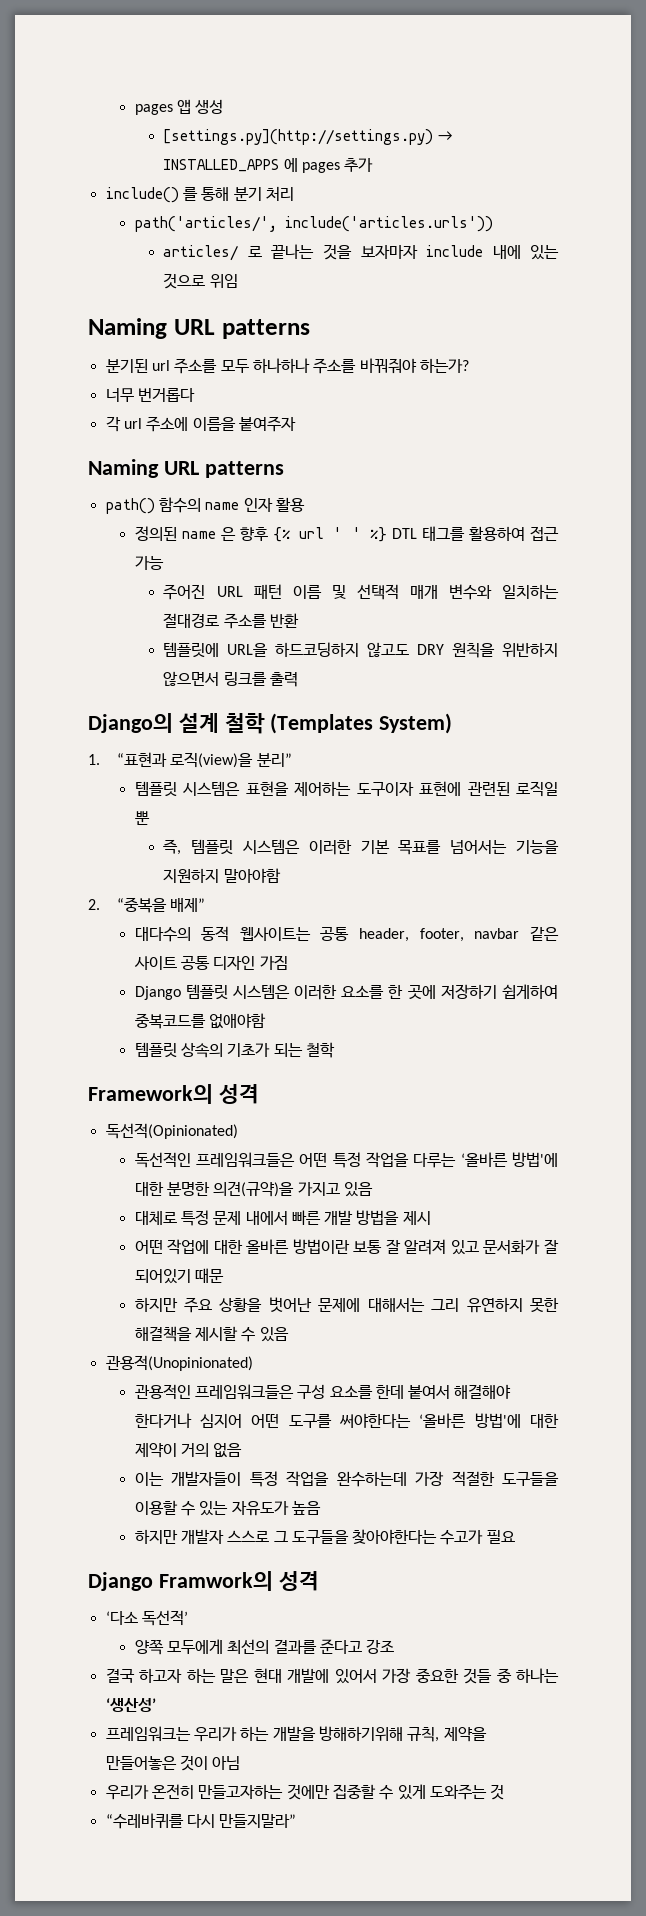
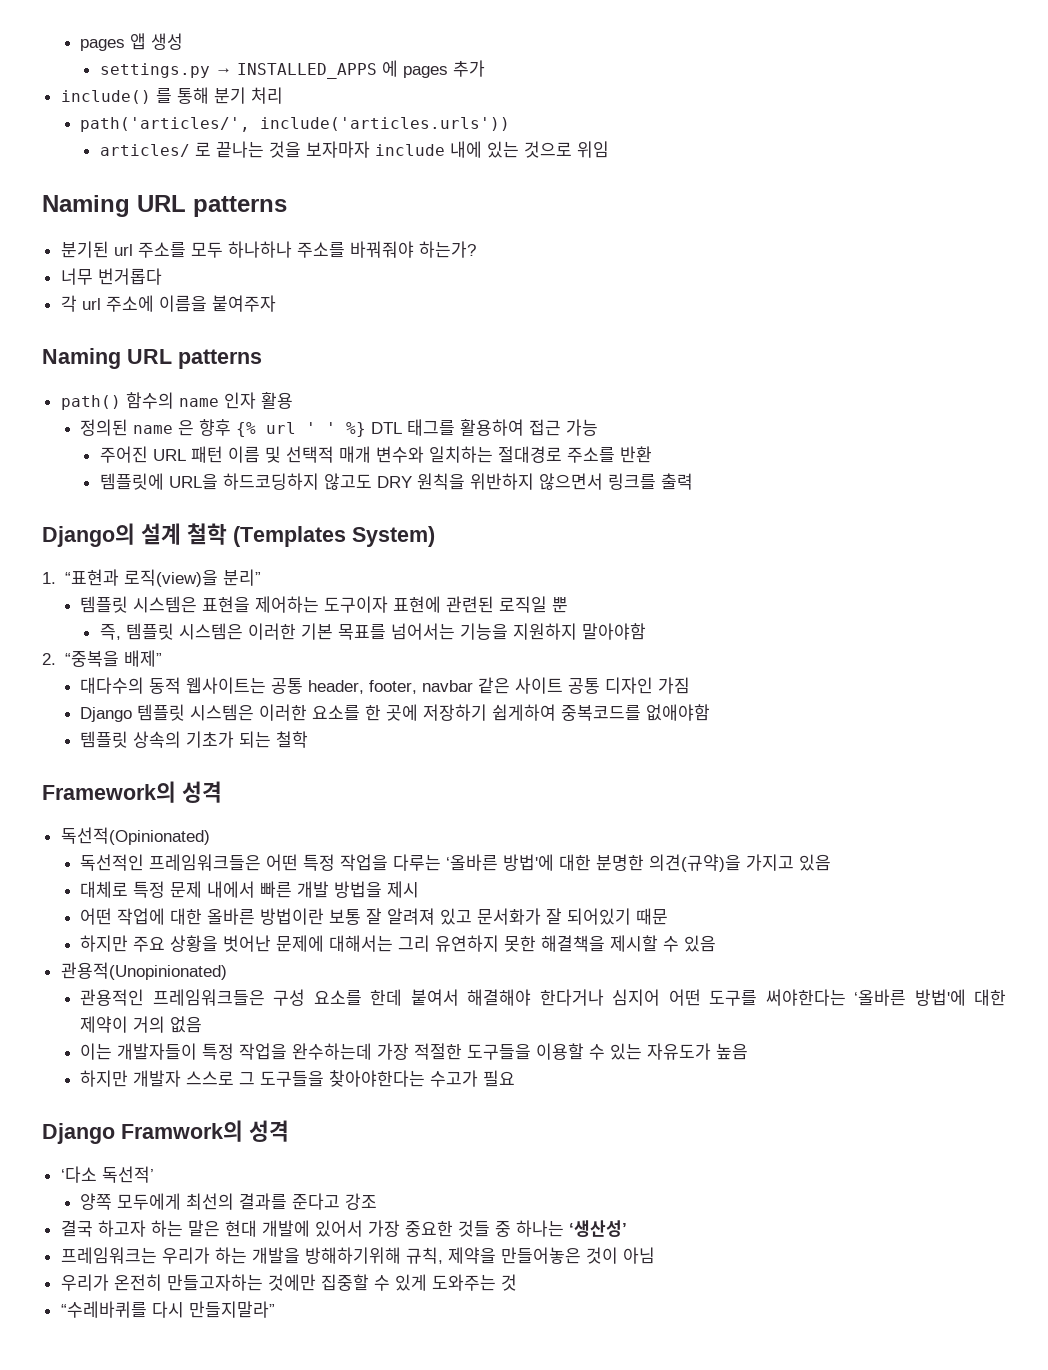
- [settings.py](http://settings.py) → INSTALLED_APPS 에 pages 추가
+ settings.py → INSTALLED_APPS 에 pages 추가

